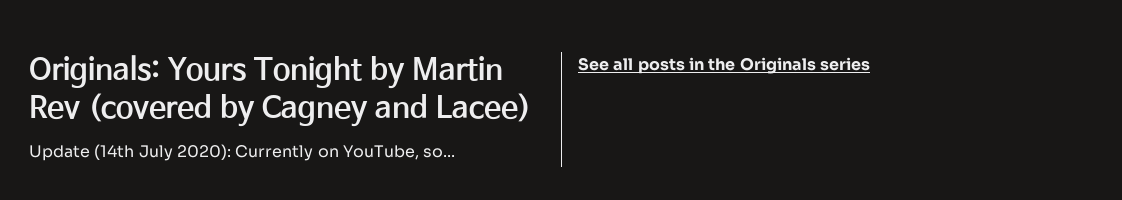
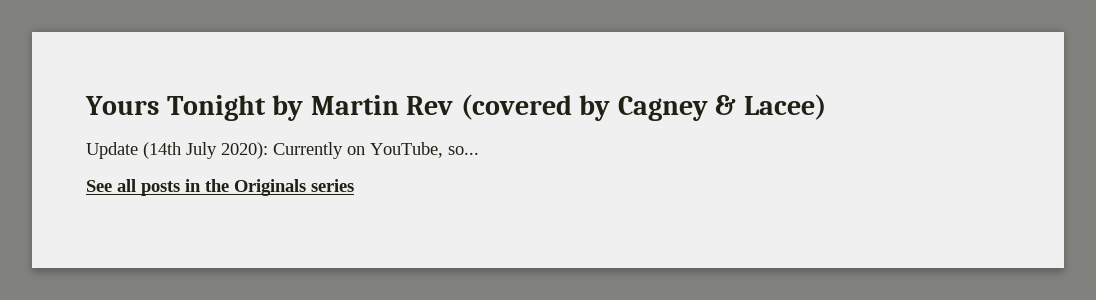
- Originals: Yours Tonight by Martin Rev (covered by Cagney and Lacee)
+ Yours Tonight by Martin Rev (covered by Cagney & Lacee)

